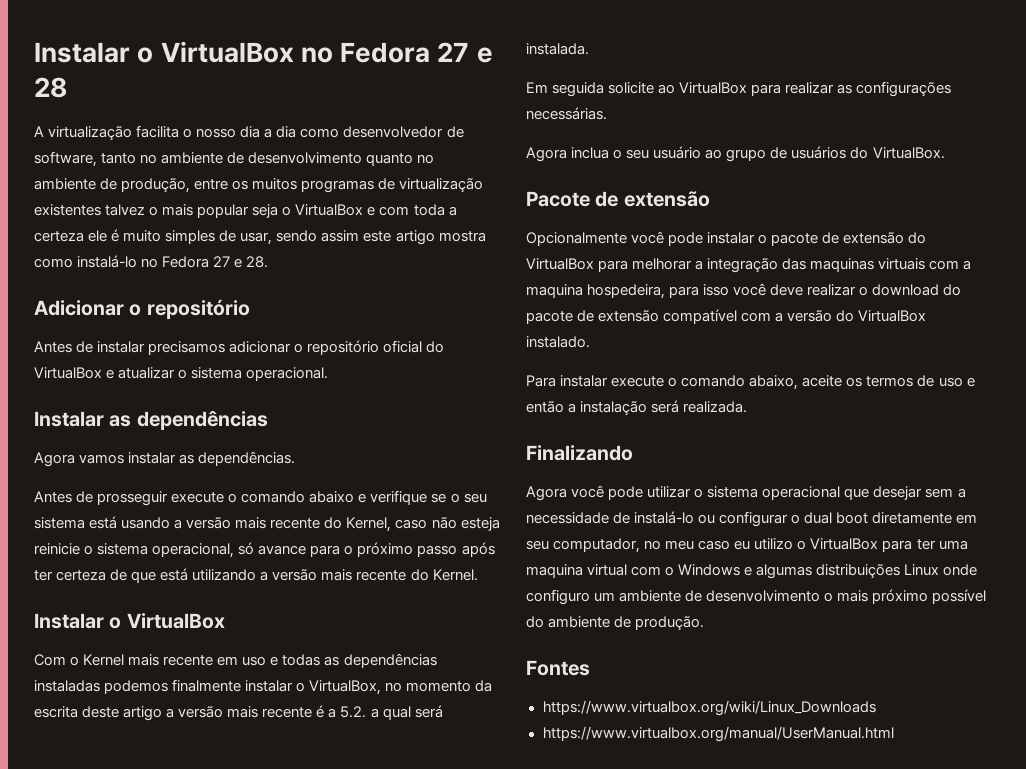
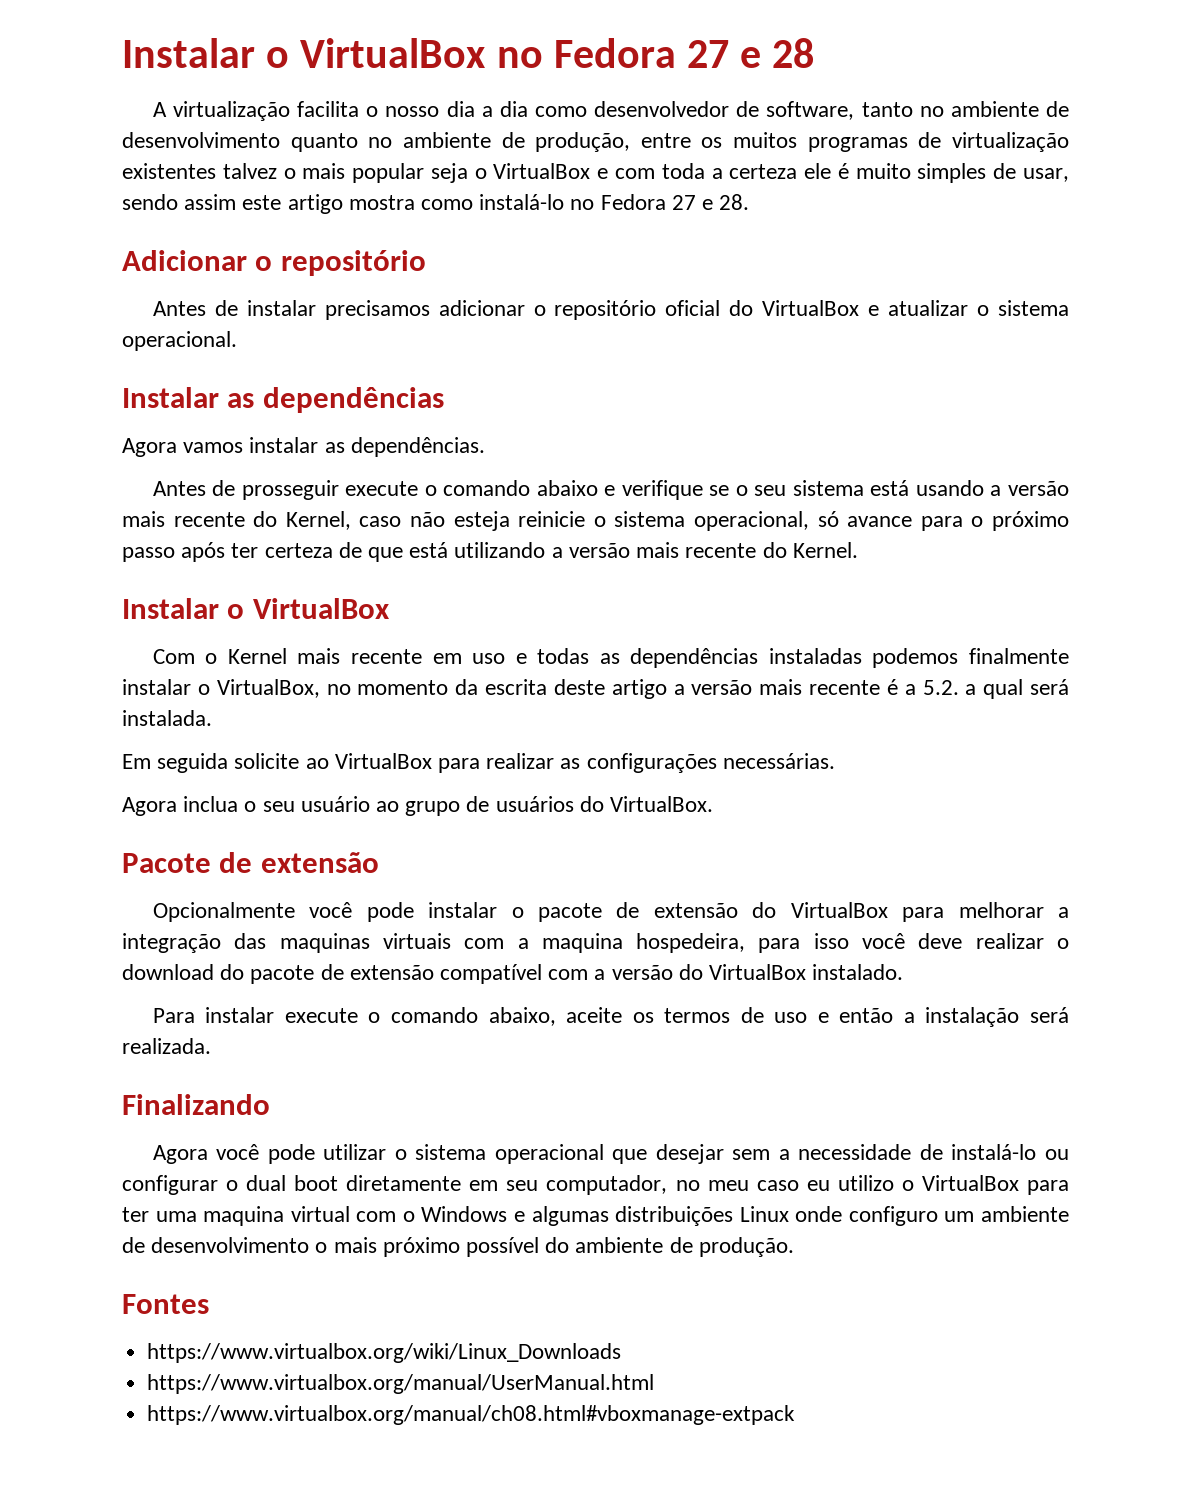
+ https://www.virtualbox.org/manual/ch08.html#vboxmanage-extpack

